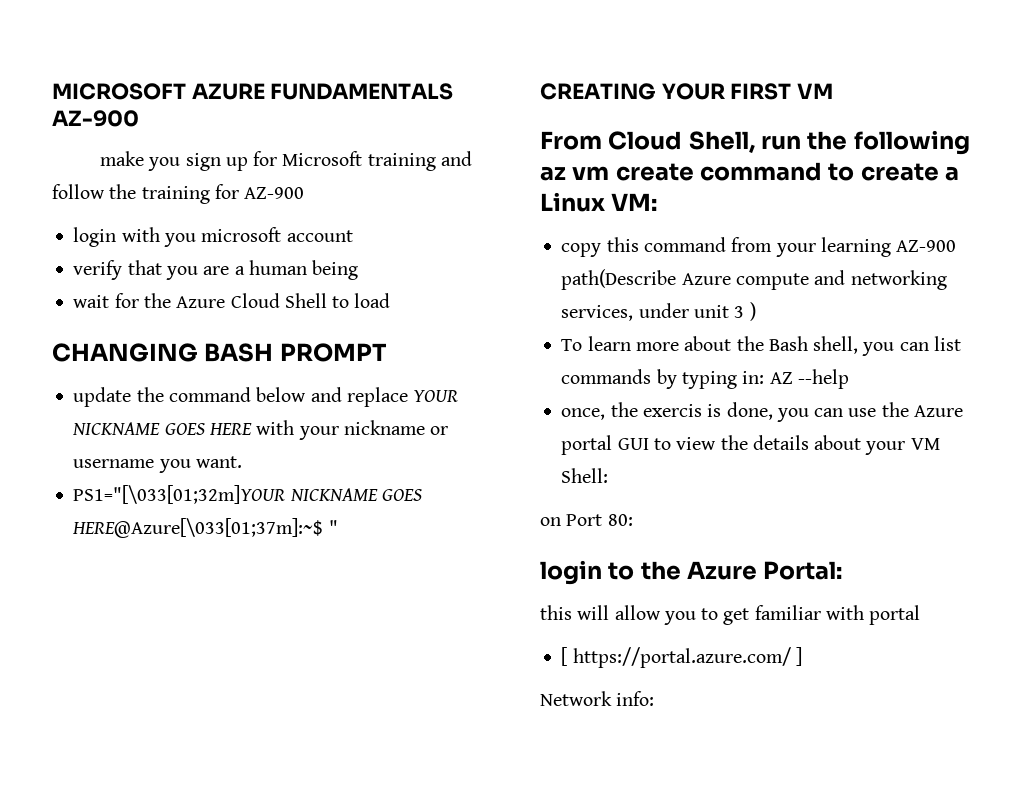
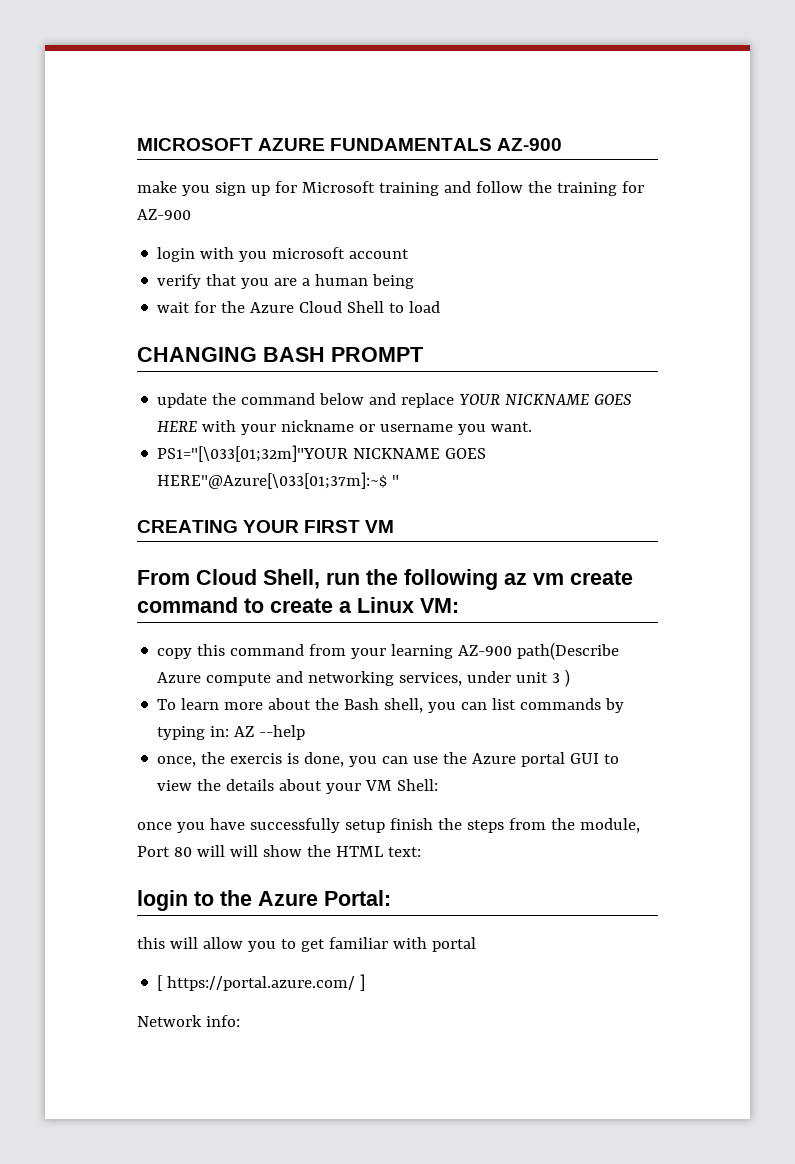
- PS1="[\033[01;32m]YOUR NICKNAME GOES HERE@Azure[\033[01;37m]:~$ "
+ PS1="[\033[01;32m]"YOUR NICKNAME GOES HERE"@Azure[\033[01;37m]:~$ "
- on Port 80:
+ once you have successfully setup finish the steps from the module, Port 80 will will show the HTML text:

